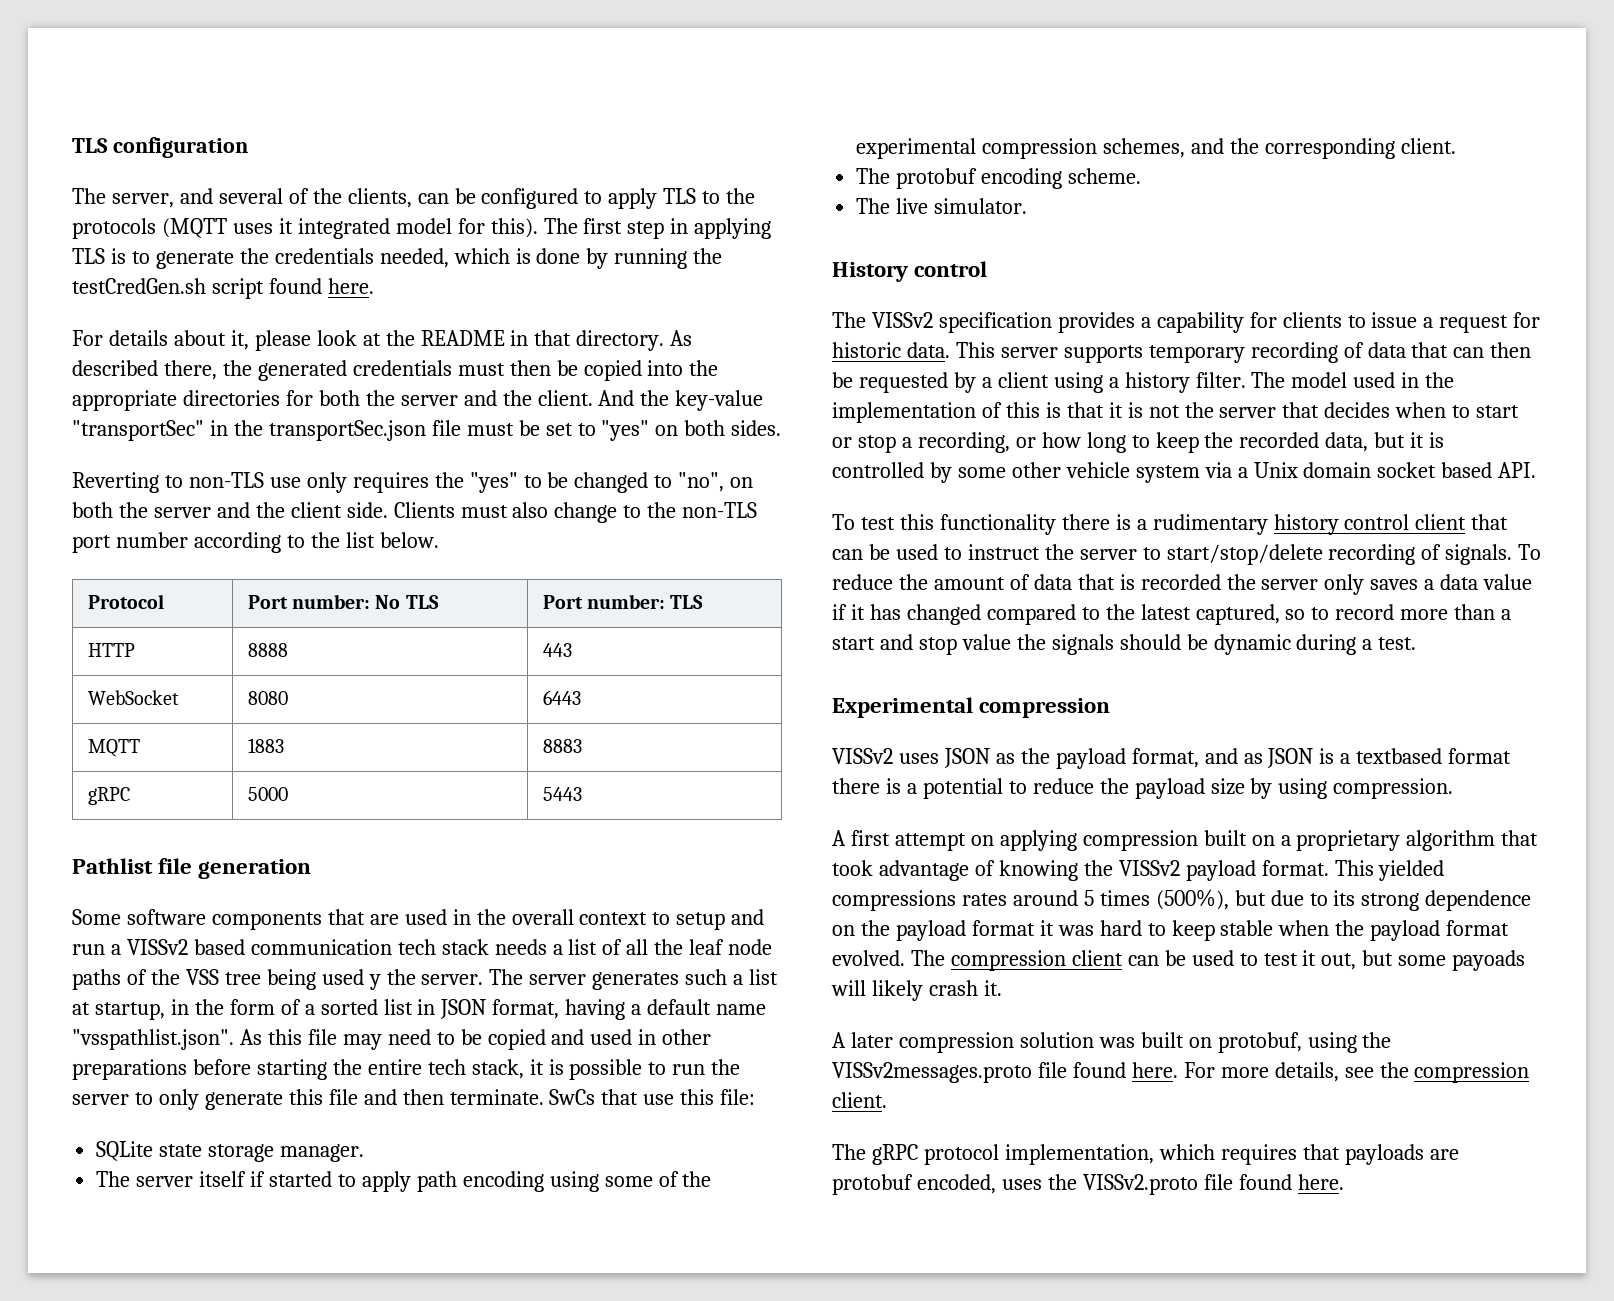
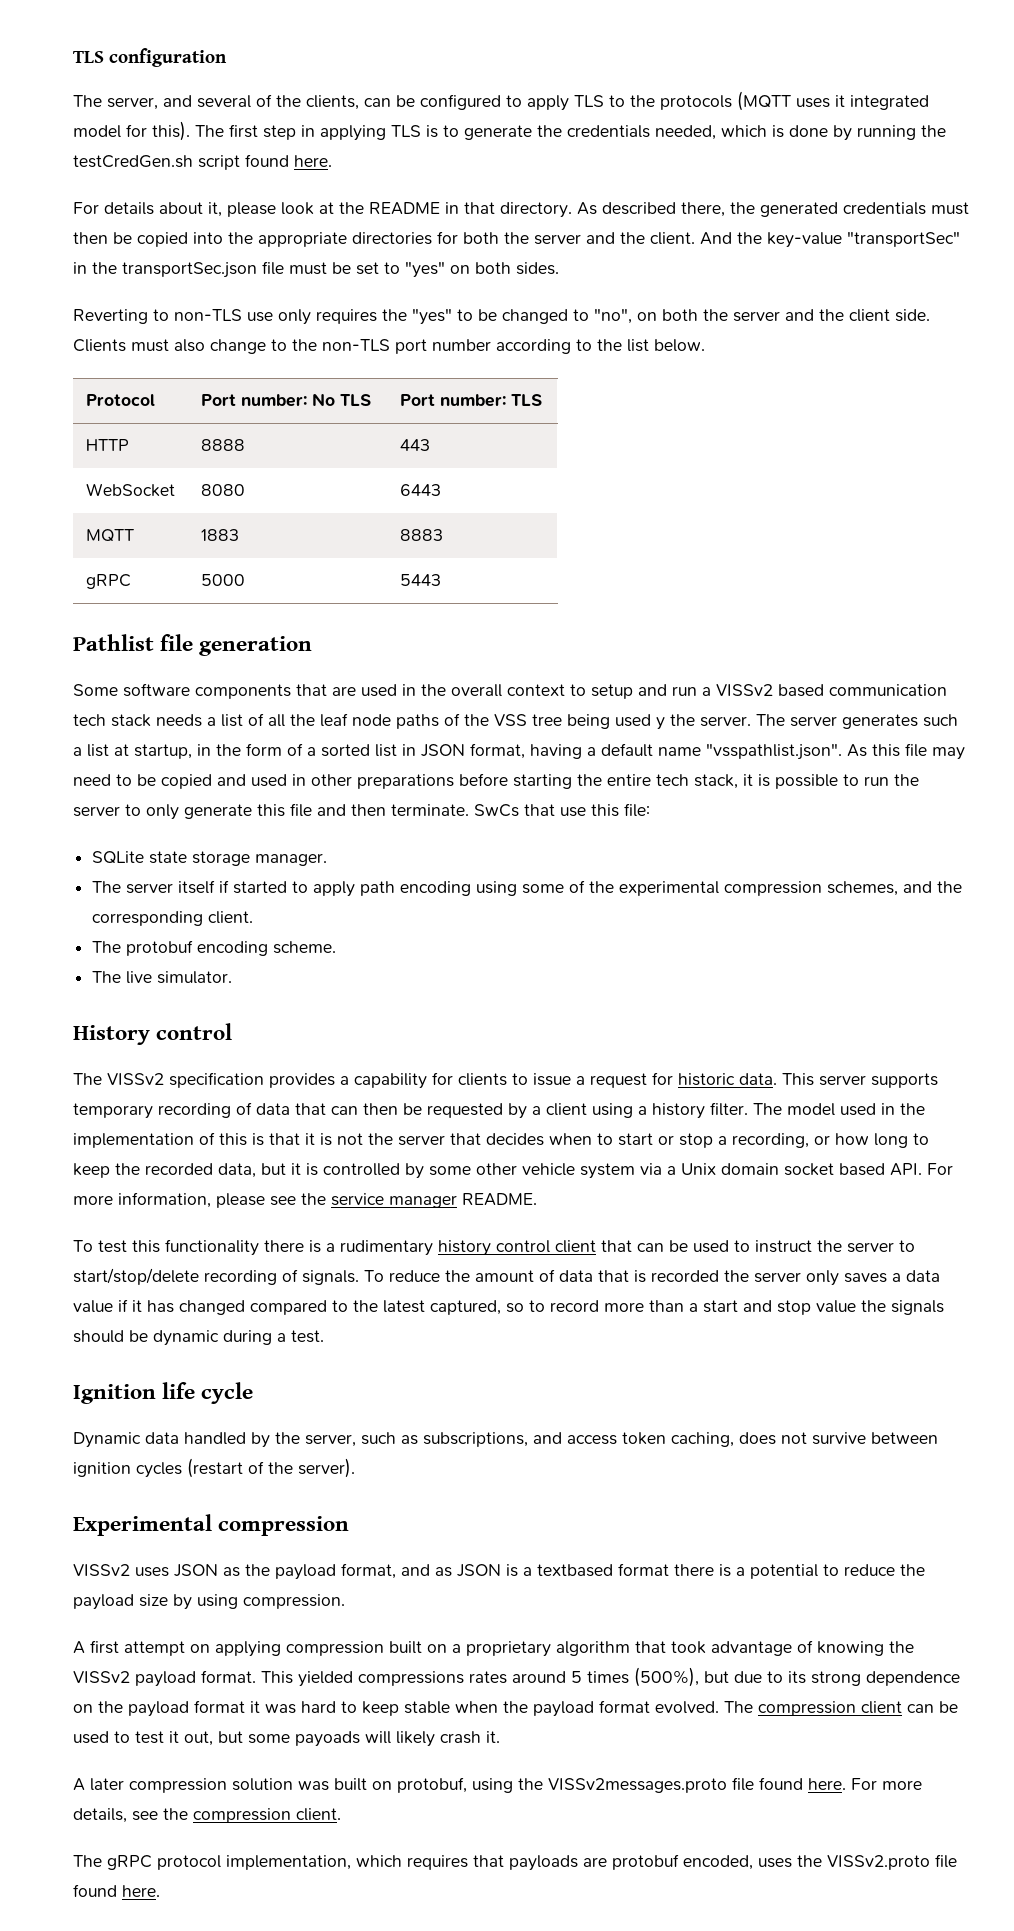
- The model used in the implementation of this is that it is not the server that decides when to start or stop a recording, or how long to keep the recorded data, but it is controlled by some other vehicle system via a Unix domain socket based API.
+ The model used in the implementation of this is that it is not the server that decides when to start or stop a recording, or how long to keep the recorded data, but it is controlled by some other vehicle system via a Unix domain socket based API. For more information, please see the service manager README.
+ Ignition life cycle
+ Dynamic data handled by the server, such as subscriptions, and access token caching, does not survive between ignition cycles (restart of the server).

